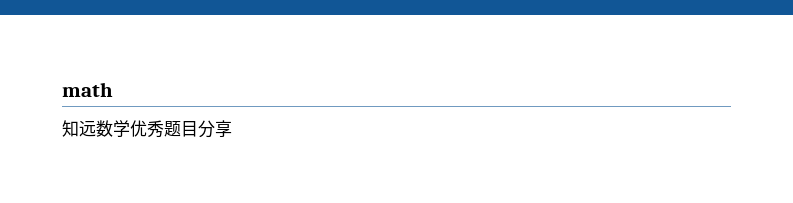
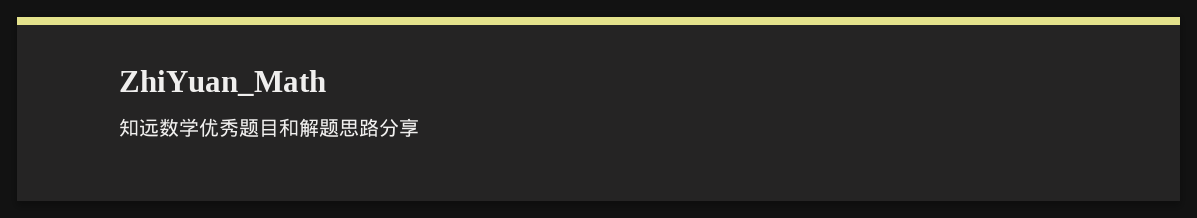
- math
+ ZhiYuan_Math
- 知远数学优秀题目分享
+ 知远数学优秀题目和解题思路分享

